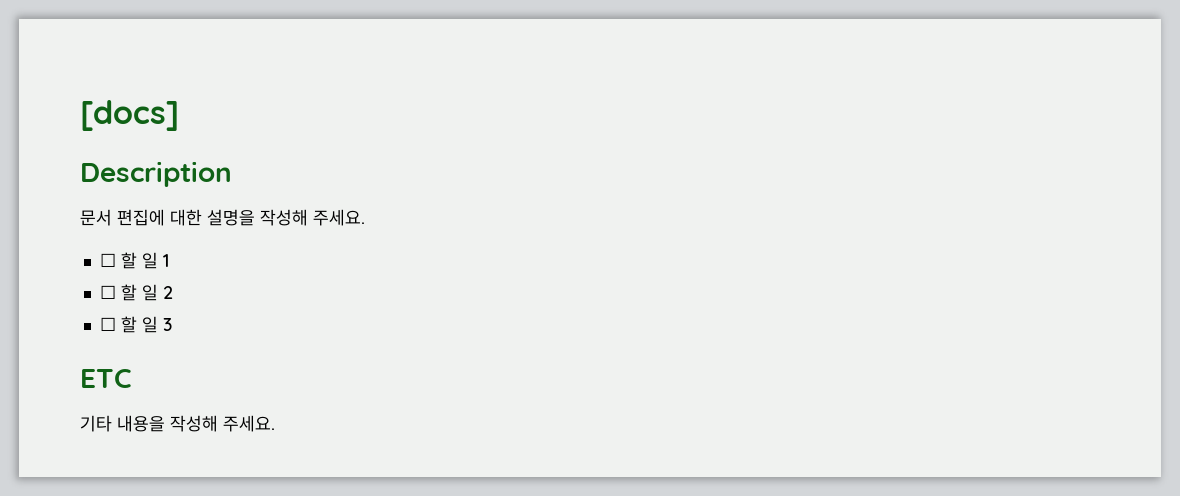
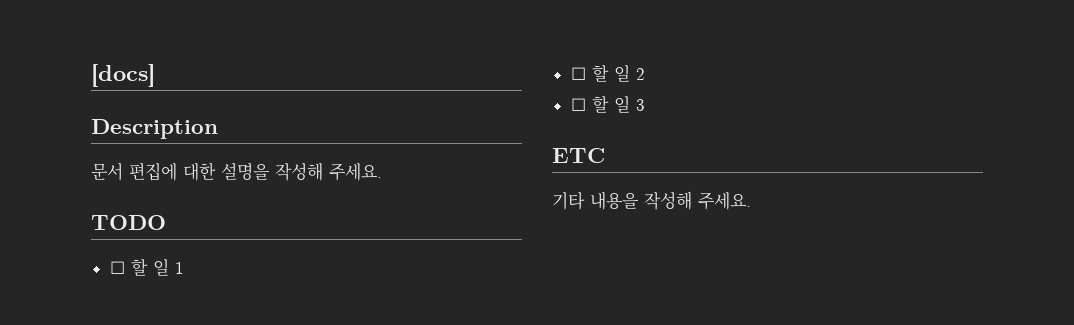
+ TODO

